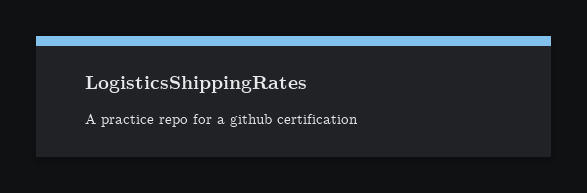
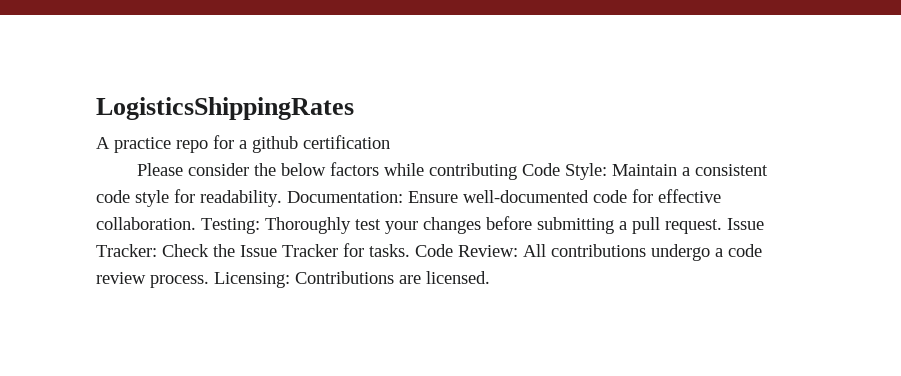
+ Please consider the below factors while contributing Code Style: Maintain a consistent code style for readability. Documentation: Ensure well-documented code for effective collaboration. Testing: Thoroughly test your changes before submitting a pull request. Issue Tracker: Check the Issue Tracker for tasks. Code Review: All contributions undergo a code review process. Licensing: Contributions are licensed.

